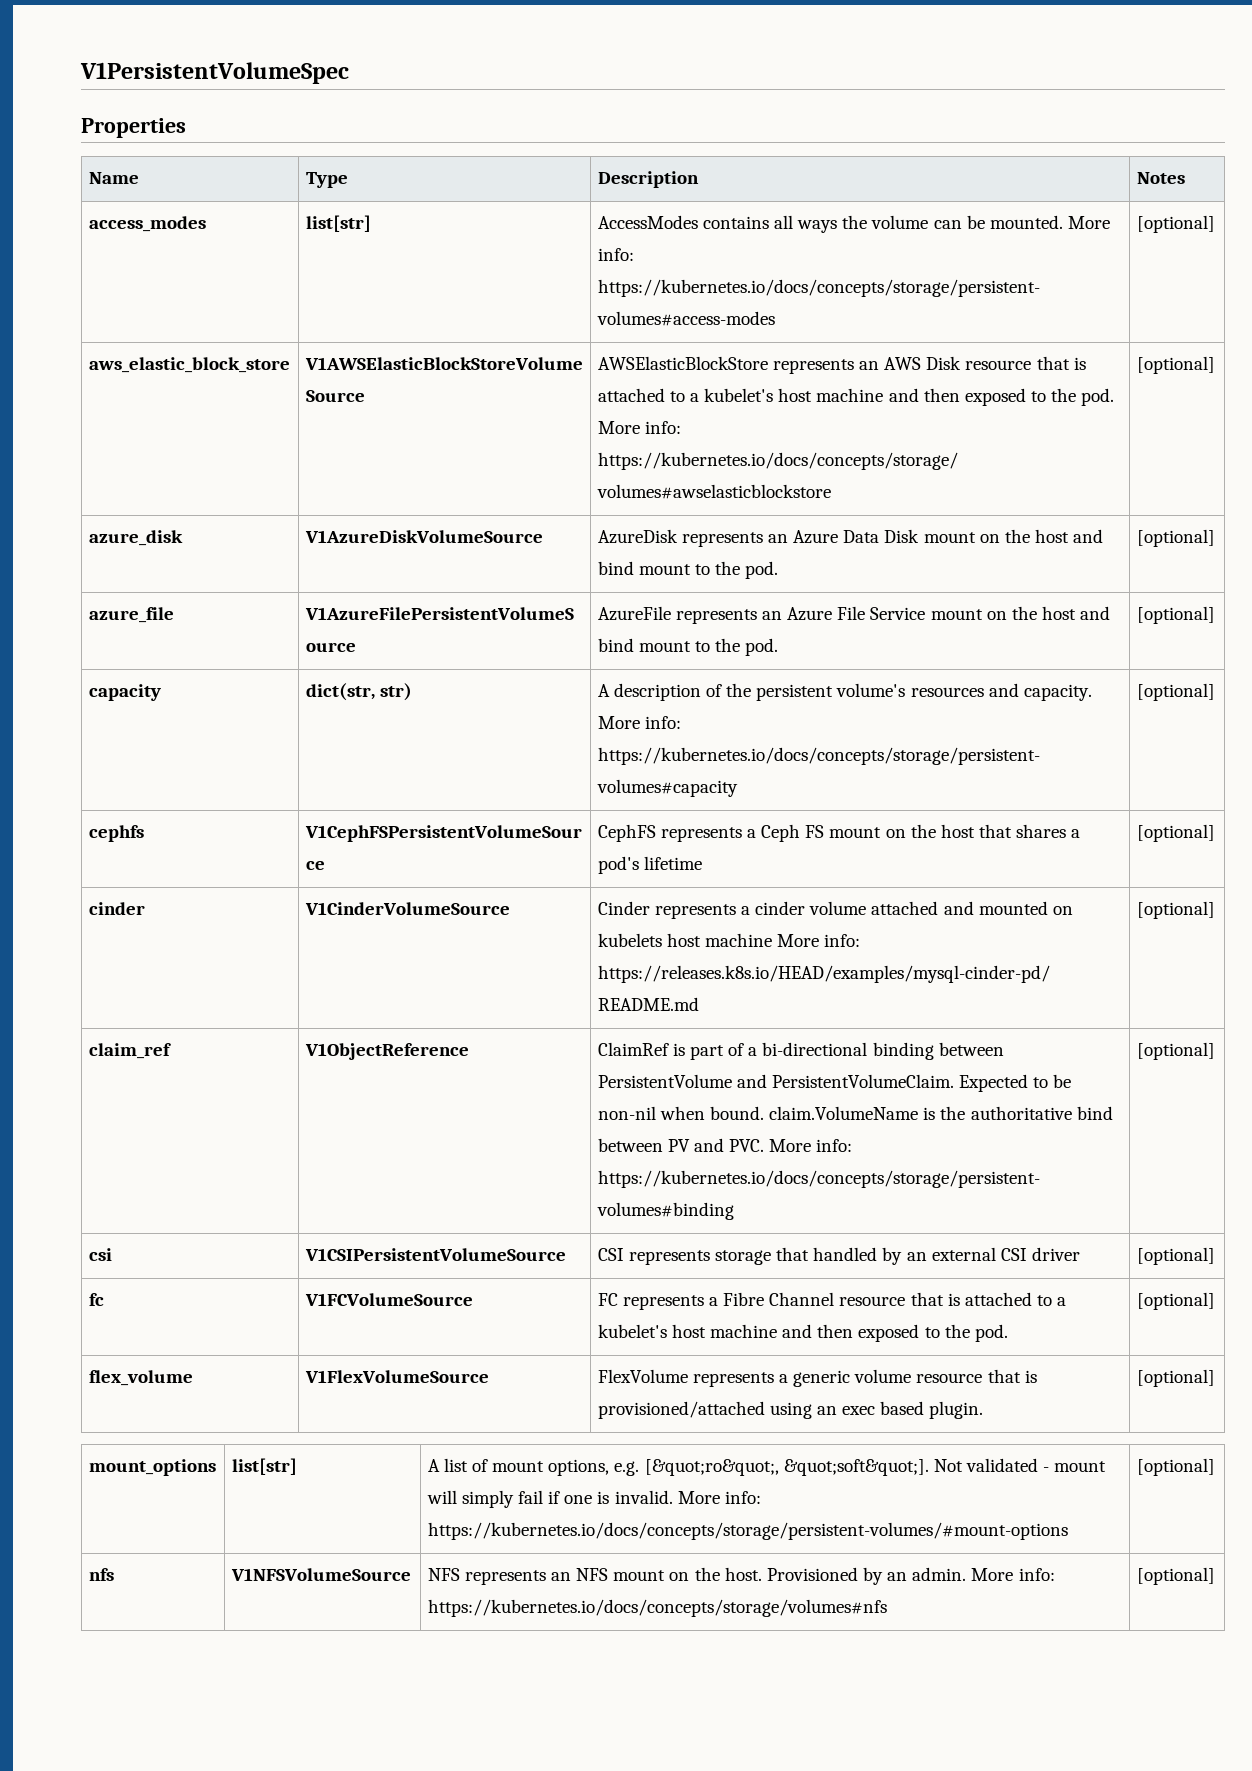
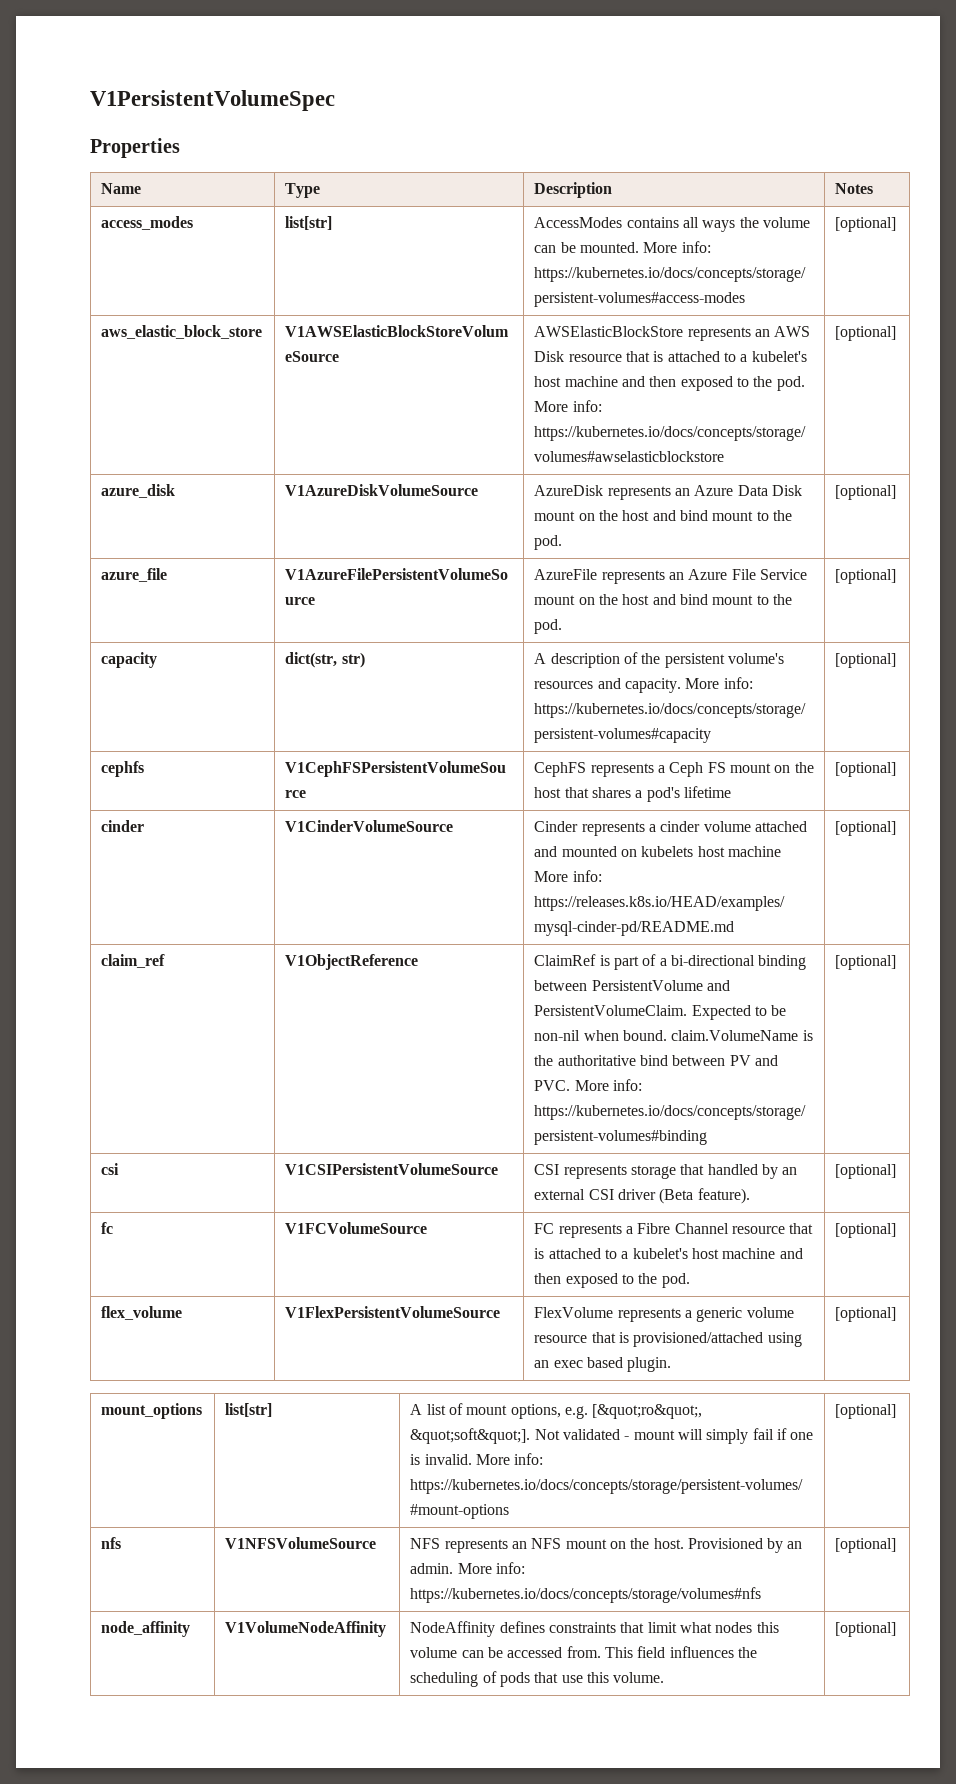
- csi | V1CSIPersistentVolumeSource | CSI represents storage that handled by an external CSI driver | [optional]
+ csi | V1CSIPersistentVolumeSource | CSI represents storage that handled by an external CSI driver (Beta feature). | [optional]
- flex_volume | V1FlexVolumeSource | FlexVolume represents a generic volume resource that is provisioned/attached using an exec based plugin. | [optional]
+ flex_volume | V1FlexPersistentVolumeSource | FlexVolume represents a generic volume resource that is provisioned/attached using an exec based plugin. | [optional]
+ node_affinity | V1VolumeNodeAffinity | NodeAffinity defines constraints that limit what nodes this volume can be accessed from. This field influences the scheduling of pods that use this volume. | [optional]

